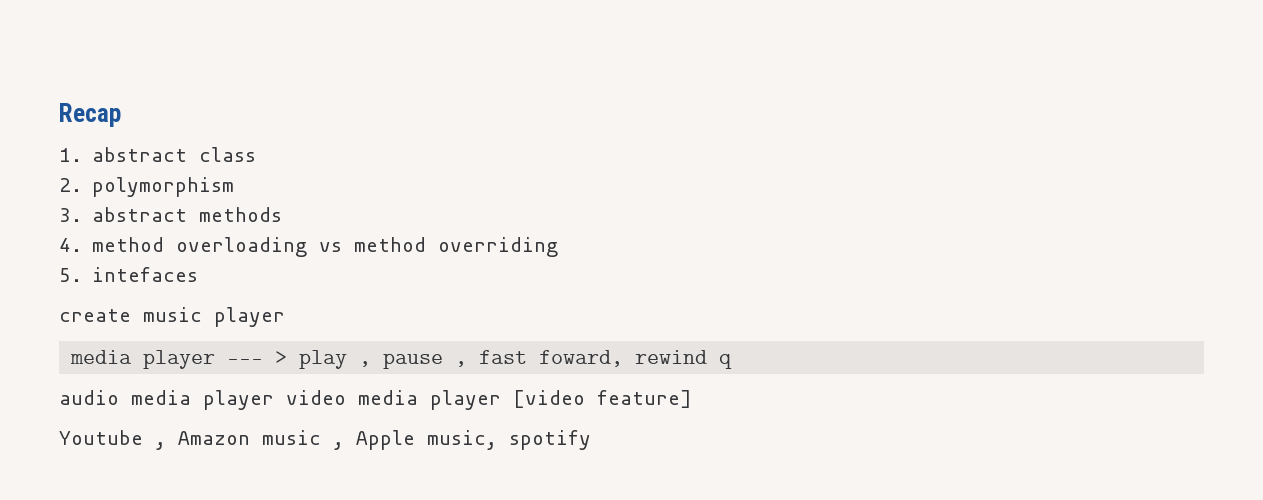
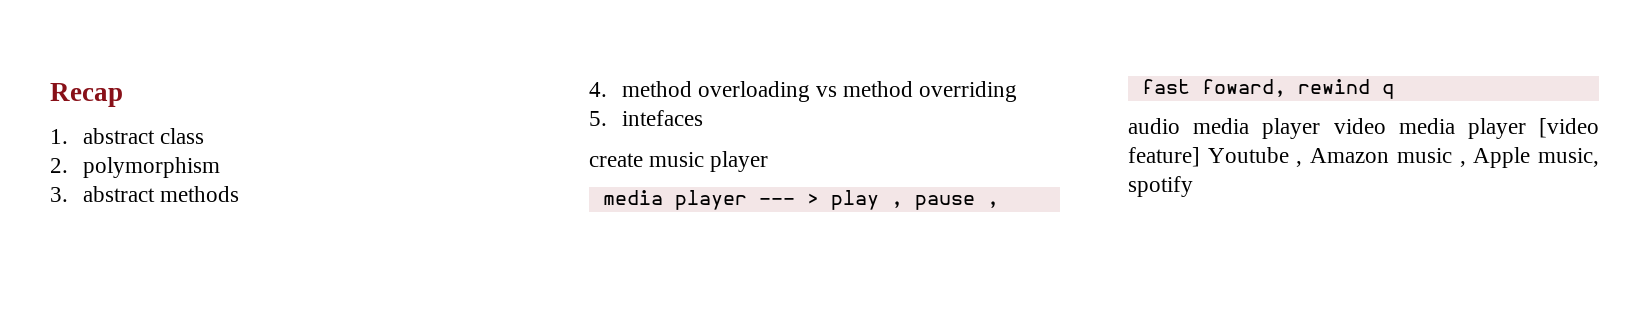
- audio media player video media player [video feature]
- Youtube , Amazon music , Apple music, spotify
+ audio media player video media player [video feature] Youtube , Amazon music , Apple music, spotify

